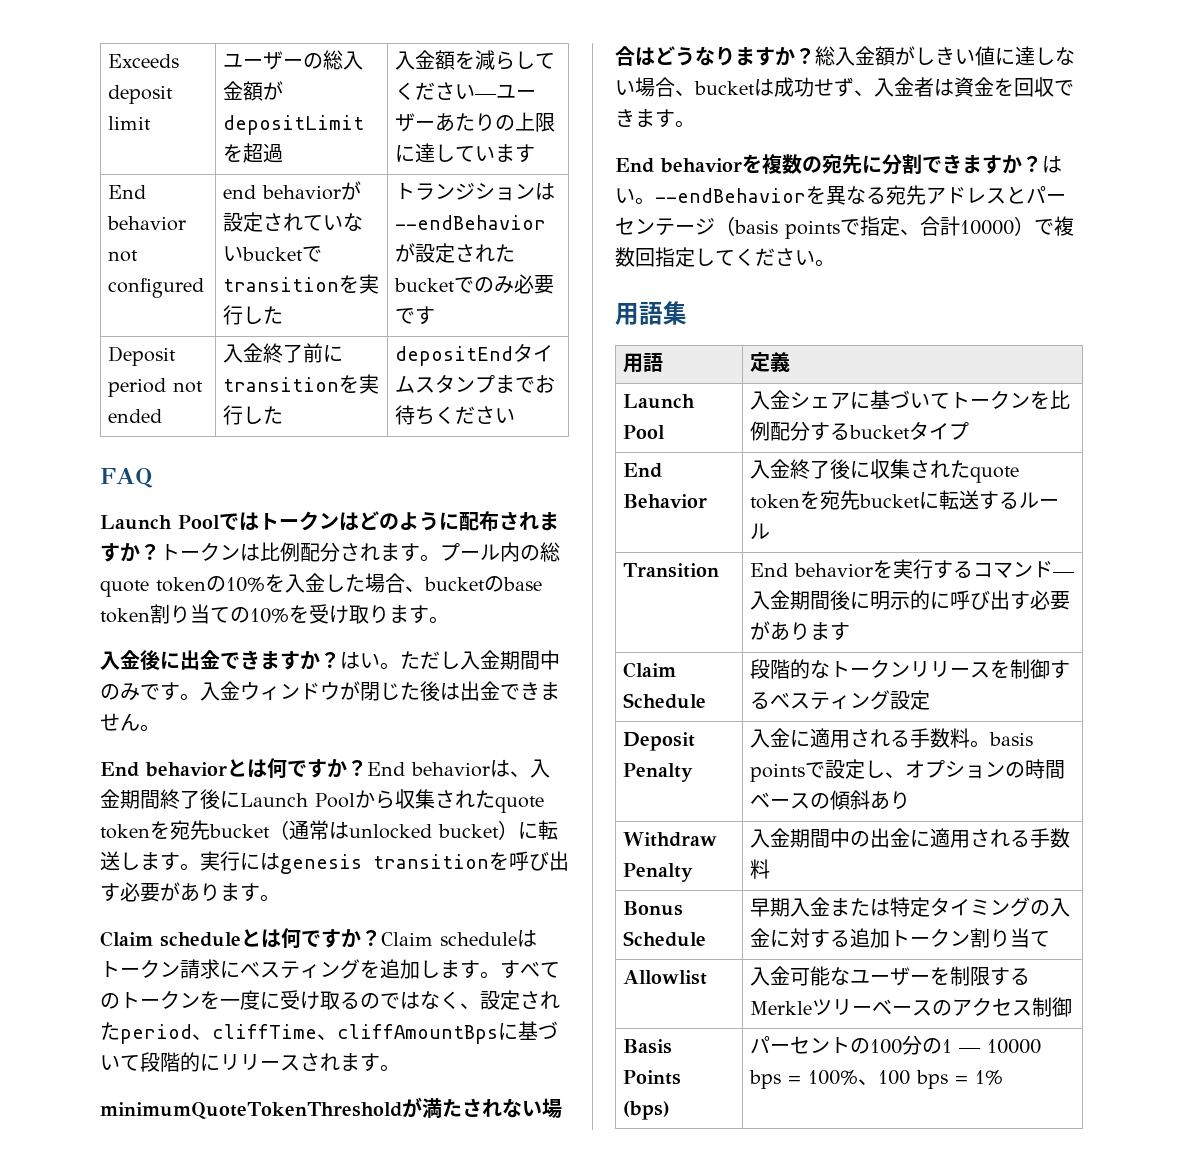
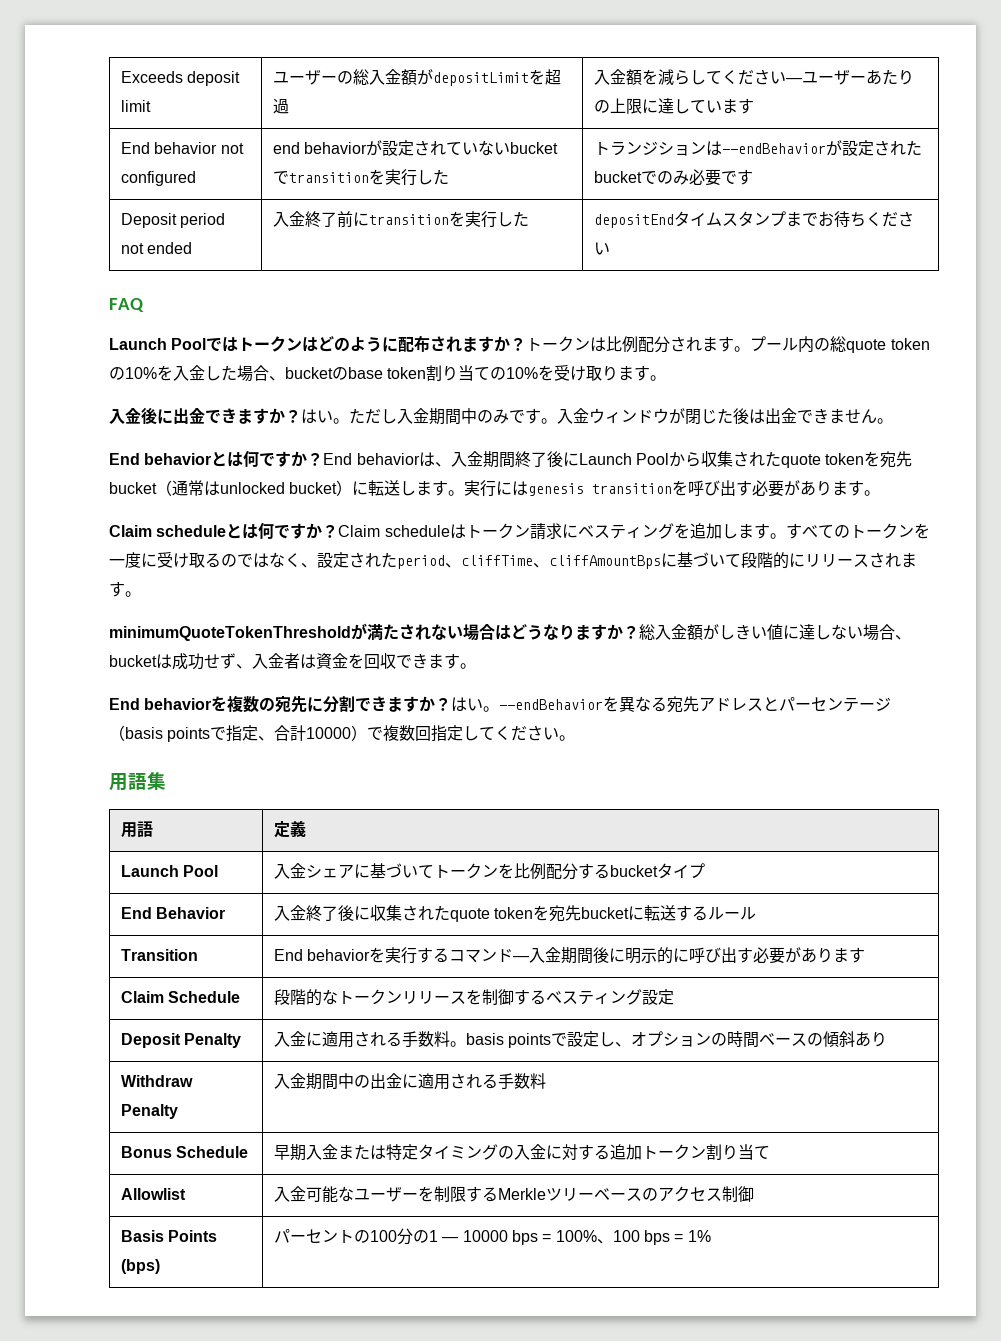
- Claim scheduleはトークン請求にべスティングを追加します。
+ Claim scheduleはトークン請求にベスティングを追加します。
- Claim Schedule | 段階的なトークンリリースを制御するべスティング設定
+ Claim Schedule | 段階的なトークンリリースを制御するベスティング設定

